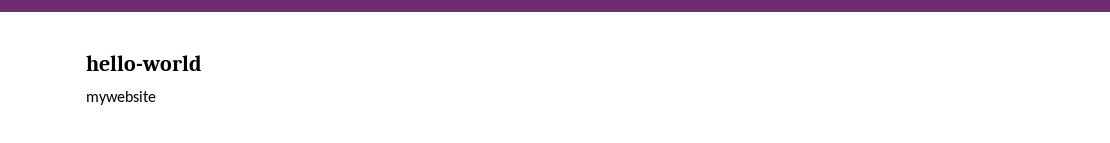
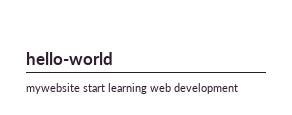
- mywebsite
+ mywebsite start learning web development

